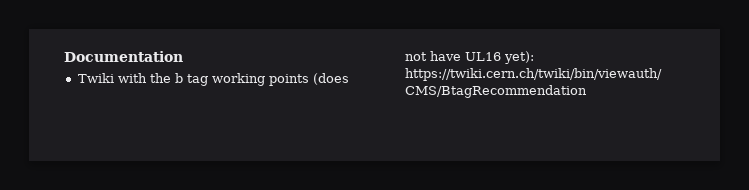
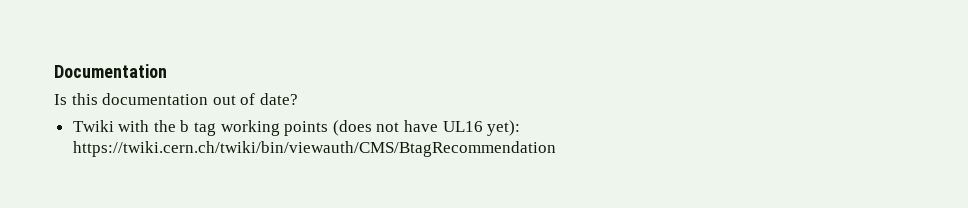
+ Is this documentation out of date?

